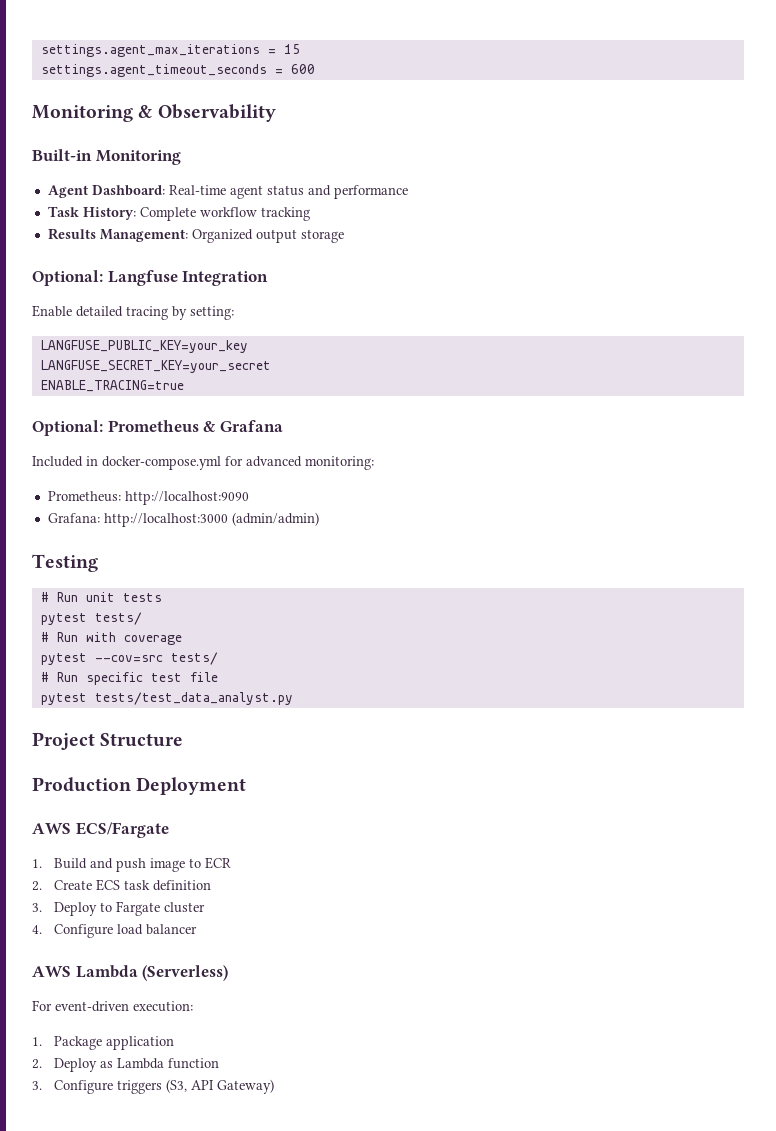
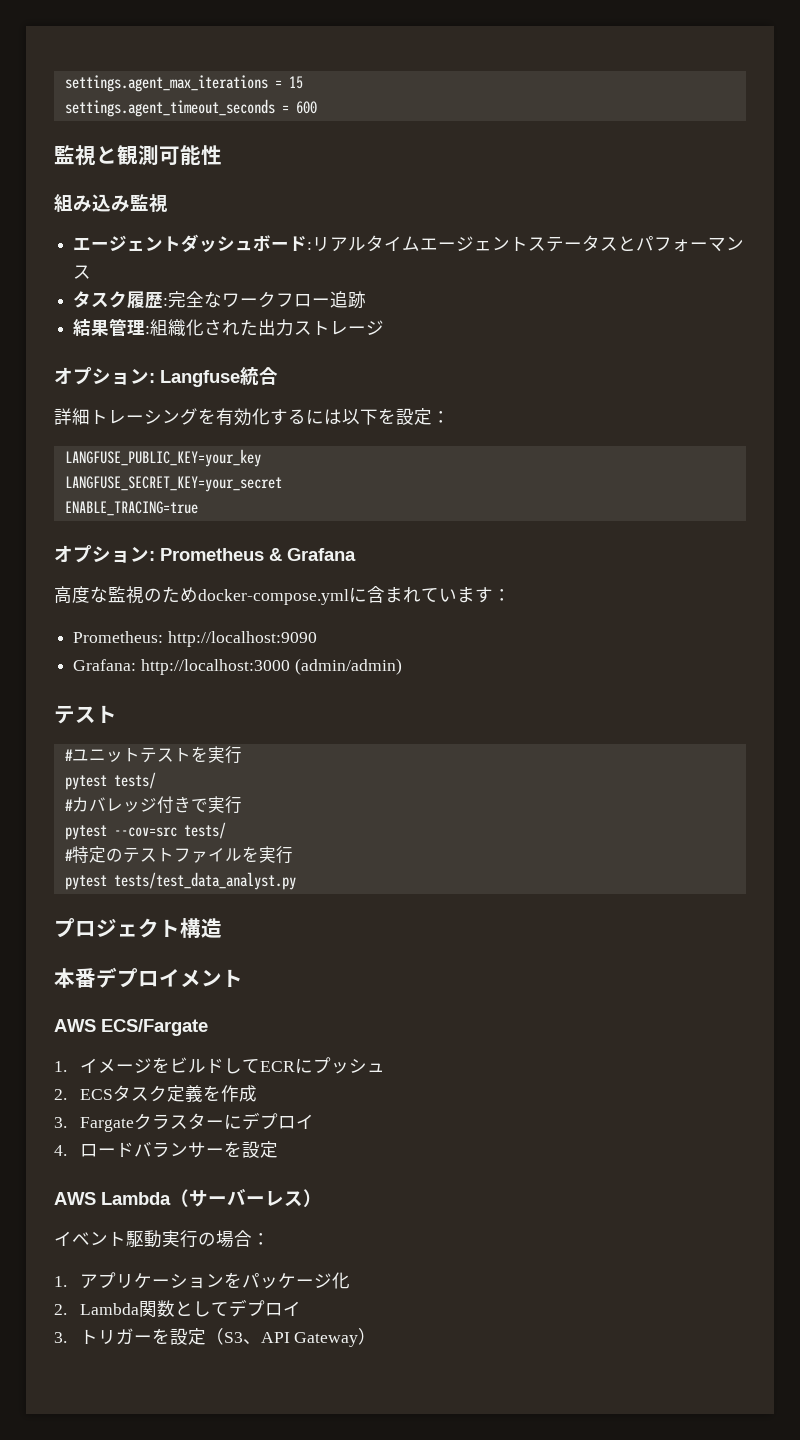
- Monitoring & Observability
- Built-in Monitoring
- Agent Dashboard: Real-time agent status and performance
- Task History: Complete workflow tracking
- Results Management: Organized output storage
- Optional: Langfuse Integration
- Enable detailed tracing by setting:
+ 監視と観測可能性
+ 組み込み監視
+ エージェントダッシュボード:リアルタイムエージェントステータスとパフォーマンス
+ タスク履歴:完全なワークフロー追跡
+ 結果管理:組織化された出力ストレージ
+ オプション: Langfuse統合
+ 詳細トレーシングを有効化するには以下を設定：
- Optional: Prometheus & Grafana
+ オプション: Prometheus & Grafana
- Included in docker-compose.yml for advanced monitoring:
+ 高度な監視のためdocker-compose.ymlに含まれています：
  Grafana: http://localhost:3000 (admin/admin)
- Testing
- # Run unit tests
+ テスト
+ #ユニットテストを実行
  pytest tests/
- # Run with coverage
+ #カバレッジ付きで実行
  pytest --cov=src tests/
- # Run specific test file
+ #特定のテストファイルを実行
  pytest tests/test_data_analyst.py
- Project Structure
- Production Deployment
+ プロジェクト構造
+ 本番デプロイメント
  AWS ECS/Fargate
- 1. Build and push image to ECR
- 2. Create ECS task definition
- 3. Deploy to Fargate cluster
- 4. Configure load balancer
- AWS Lambda (Serverless)
- For event-driven execution:
- 1. Package application
- 2. Deploy as Lambda function
- 3. Configure triggers (S3, API Gateway)
+ 1.イメージをビルドしてECRにプッシュ
+ 2. ECSタスク定義を作成
+ 3. Fargateクラスターにデプロイ
+ 4.ロードバランサーを設定
+ AWS Lambda（サーバーレス）
+ イベント駆動実行の場合：
+ 1.アプリケーションをパッケージ化
+ 2. Lambda関数としてデプロイ
+ 3.トリガーを設定（S3、API Gateway）

